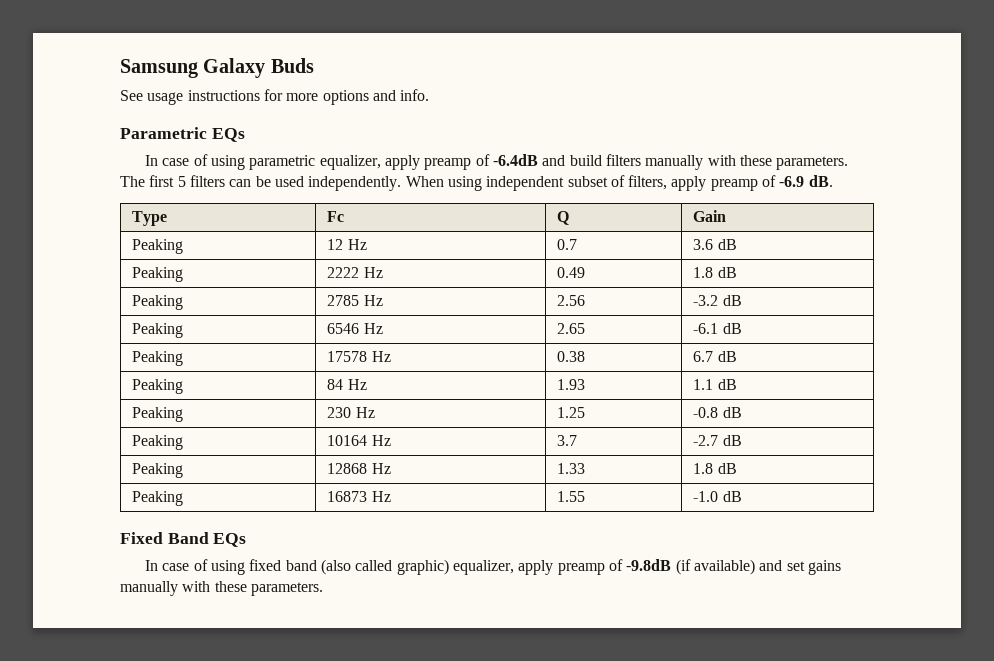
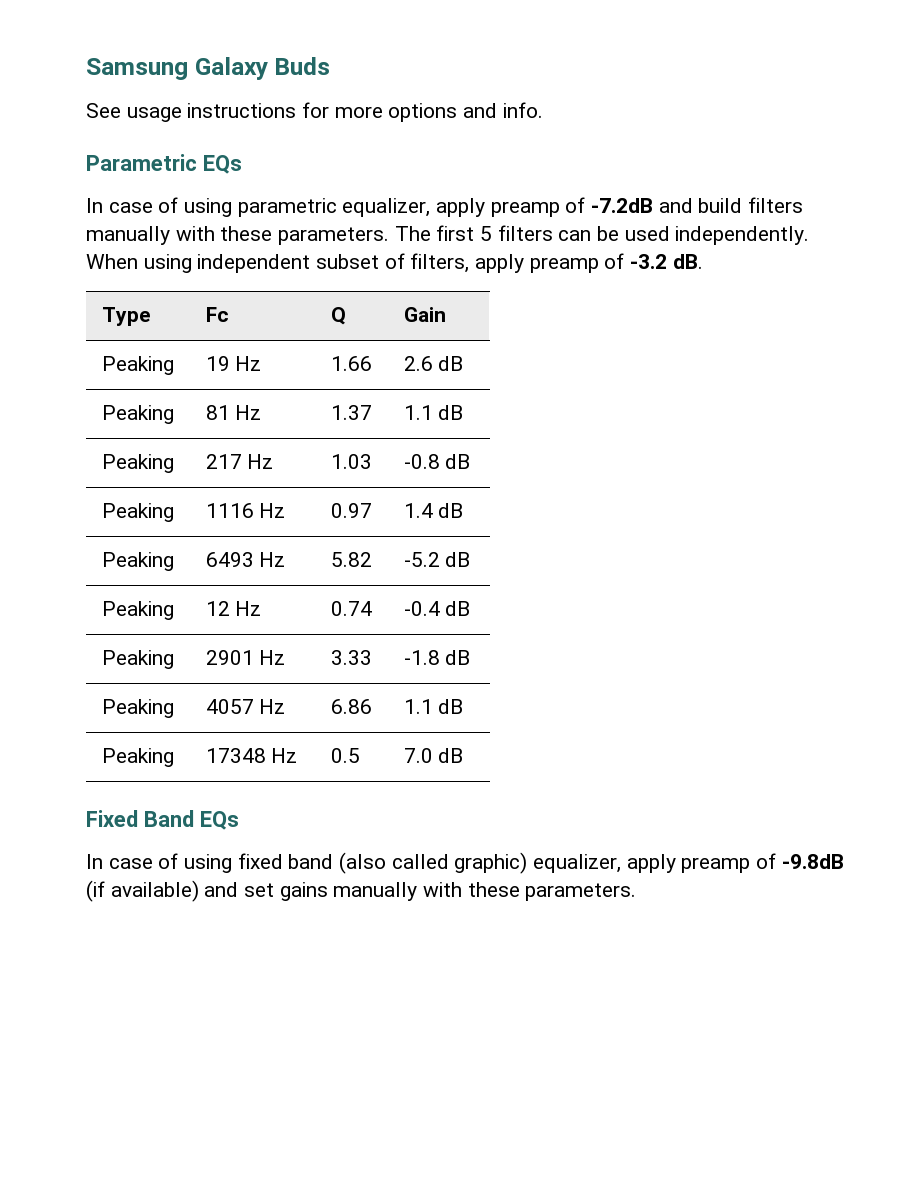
- In case of using parametric equalizer, apply preamp of -6.4dB and build filters manually with these parameters.
+ In case of using parametric equalizer, apply preamp of -7.2dB and build filters manually with these parameters.
- When using independent subset of filters, apply preamp of -6.9 dB.
+ When using independent subset of filters, apply preamp of -3.2 dB.
- Peaking | 12 Hz | 0.7 | 3.6 dB
- Peaking | 2222 Hz | 0.49 | 1.8 dB
- Peaking | 2785 Hz | 2.56 | -3.2 dB
- Peaking | 6546 Hz | 2.65 | -6.1 dB
- Peaking | 17578 Hz | 0.38 | 6.7 dB
- Peaking | 84 Hz | 1.93 | 1.1 dB
- Peaking | 230 Hz | 1.25 | -0.8 dB
+ Peaking | 19 Hz | 1.66 | 2.6 dB
+ Peaking | 81 Hz | 1.37 | 1.1 dB
+ Peaking | 217 Hz | 1.03 | -0.8 dB
- Peaking | 10164 Hz | 3.7 | -2.7 dB
- Peaking | 12868 Hz | 1.33 | 1.8 dB
- Peaking | 16873 Hz | 1.55 | -1.0 dB
+ Peaking | 1116 Hz | 0.97 | 1.4 dB
+ Peaking | 6493 Hz | 5.82 | -5.2 dB
+ Peaking | 12 Hz | 0.74 | -0.4 dB
+ Peaking | 2901 Hz | 3.33 | -1.8 dB
+ Peaking | 4057 Hz | 6.86 | 1.1 dB
+ Peaking | 17348 Hz | 0.5 | 7.0 dB

